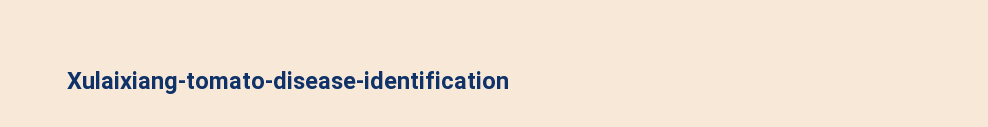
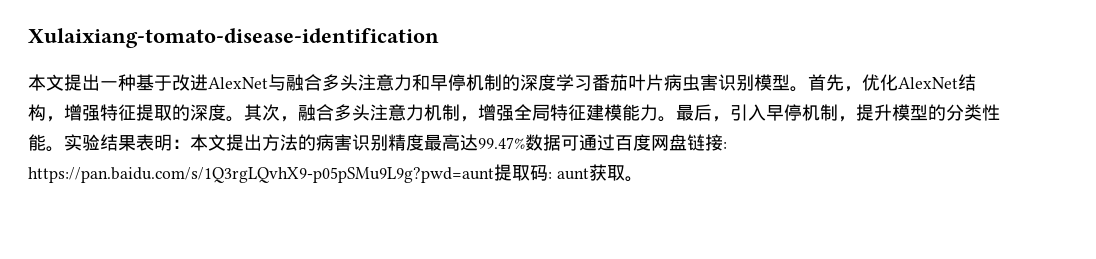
+ 本文提出一种基于改进AlexNet与融合多头注意力和早停机制的深度学习番茄叶片病虫害识别模型。首先，优化AlexNet结构，增强特征提取的深度。其次，融合多头注意力机制，增强全局特征建模能力。最后，引入早停机制，提升模型的分类性能。实验结果表明：本文提出方法的病害识别精度最高达99.47%数据可通过百度网盘链接: https://pan.baidu.com/s/1Q3rgLQvhX9-p05pSMu9L9g?pwd=aunt提取码: aunt获取。

